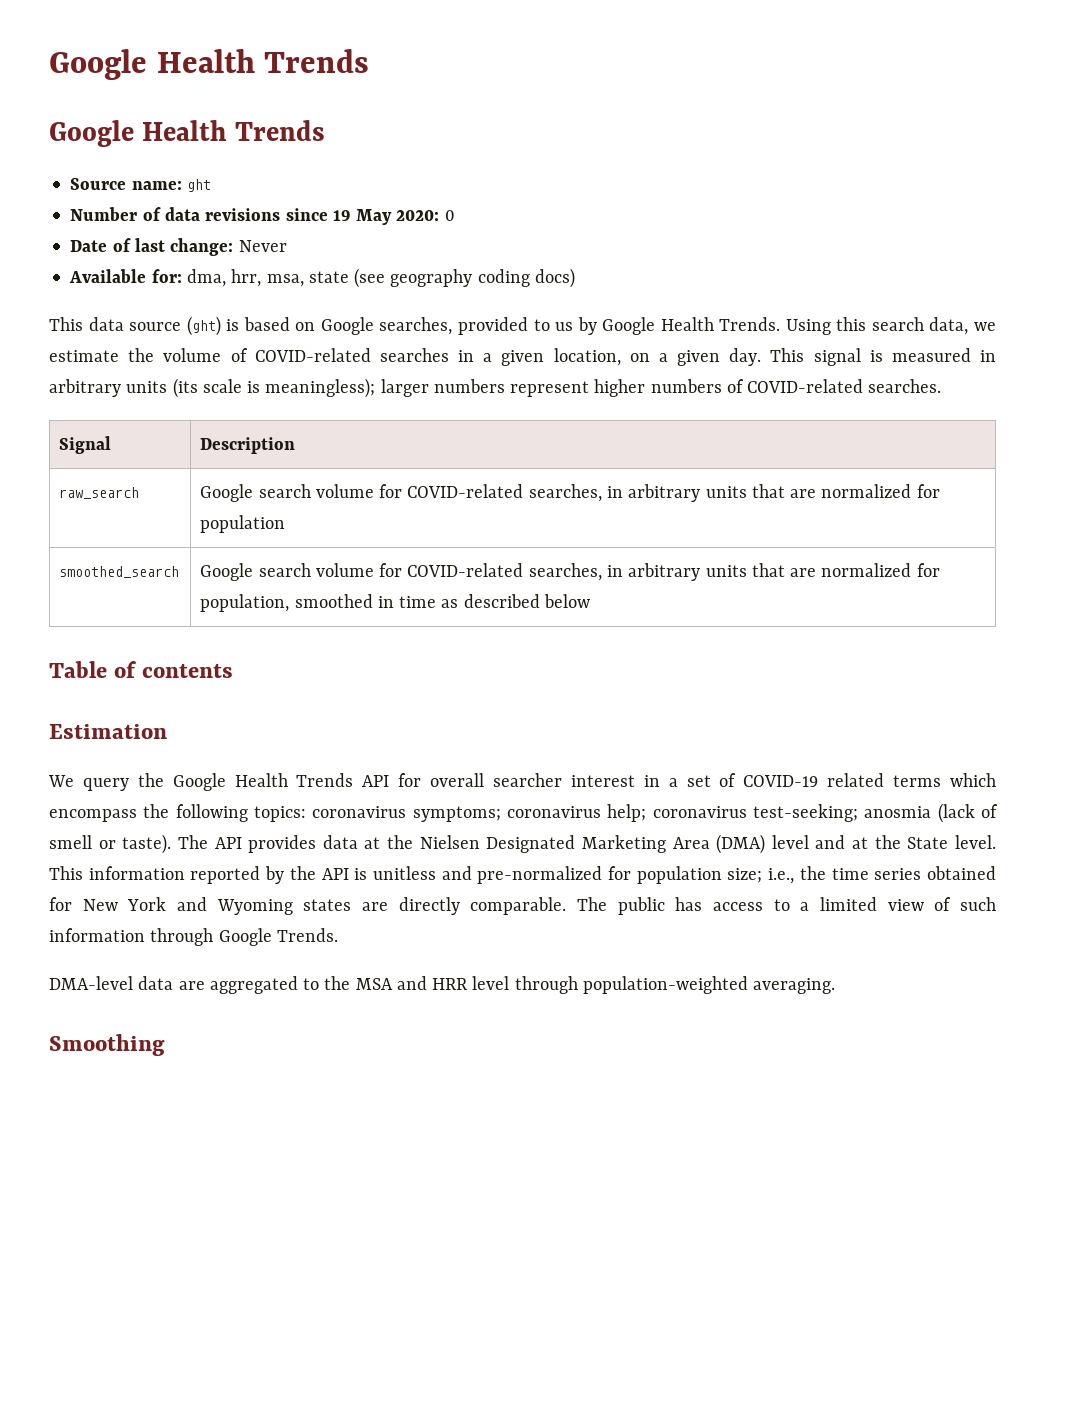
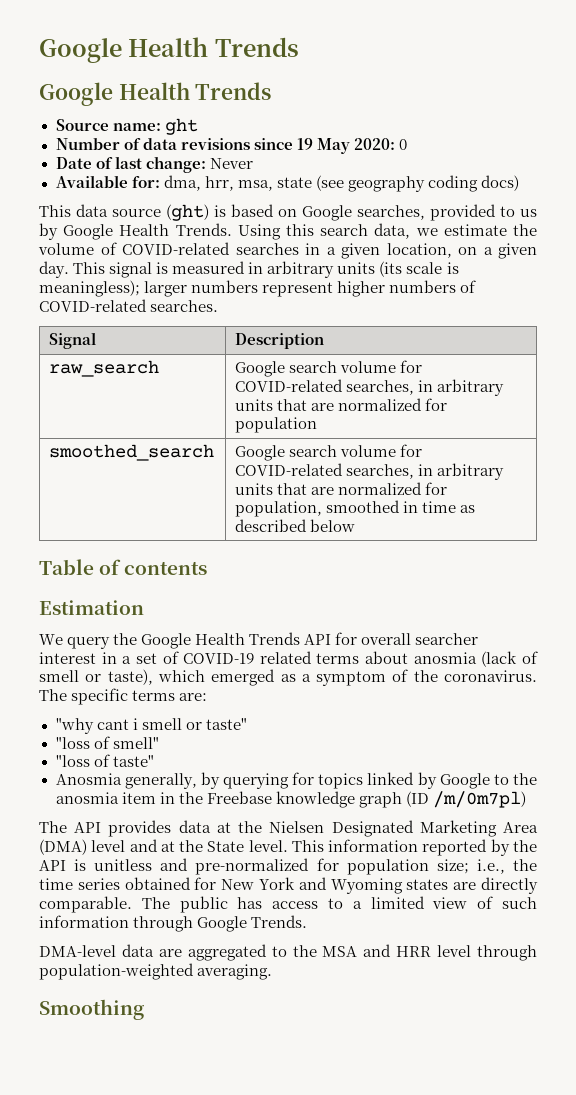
- We query the Google Health Trends API for overall searcher interest in a set of COVID-19 related terms which encompass the following topics: coronavirus symptoms; coronavirus help; coronavirus test-seeking; anosmia (lack of smell or taste). The API provides data at the Nielsen Designated Marketing Area (DMA) level and at the State level.
+ We query the Google Health Trends API for overall searcher interest in a set of COVID-19 related terms about anosmia (lack of smell or taste), which emerged as a symptom of the coronavirus. The specific terms are:
+ "why cant i smell or taste"
+ "loss of smell"
+ "loss of taste"
+ Anosmia generally, by querying for topics linked by Google to the anosmia item in the Freebase knowledge graph (ID /m/0m7pl)
+ The API provides data at the Nielsen Designated Marketing Area (DMA) level and at the State level.

